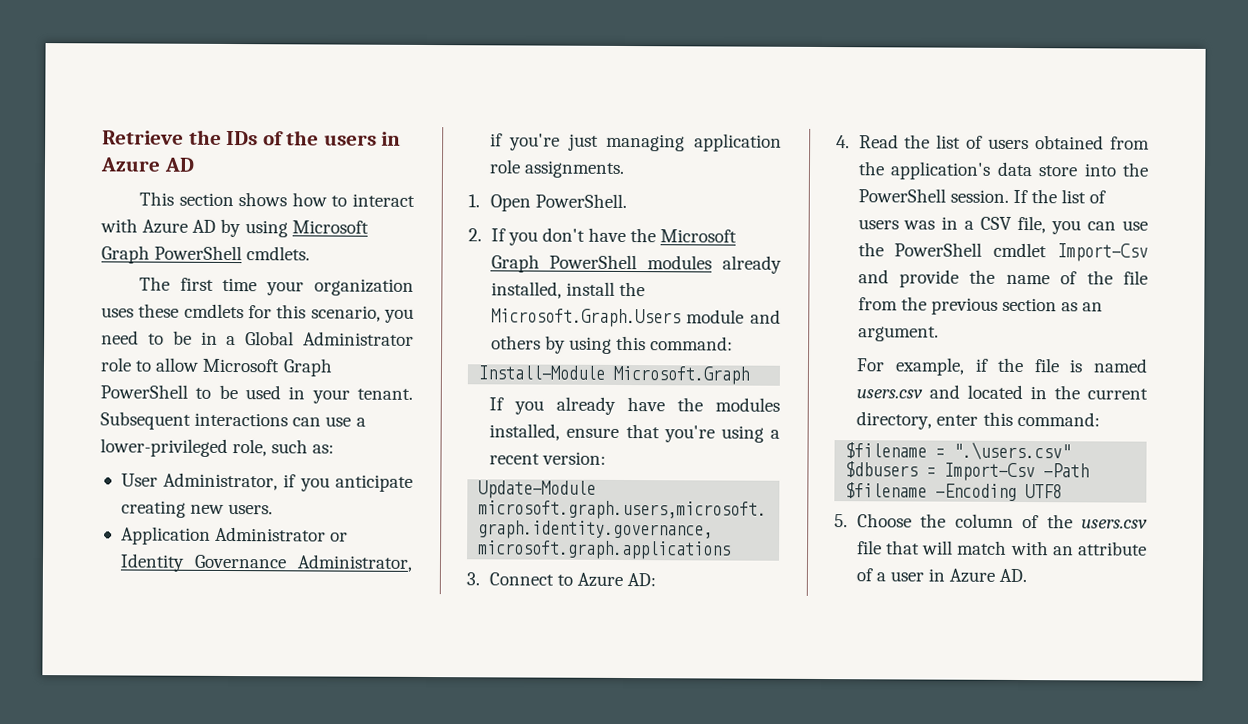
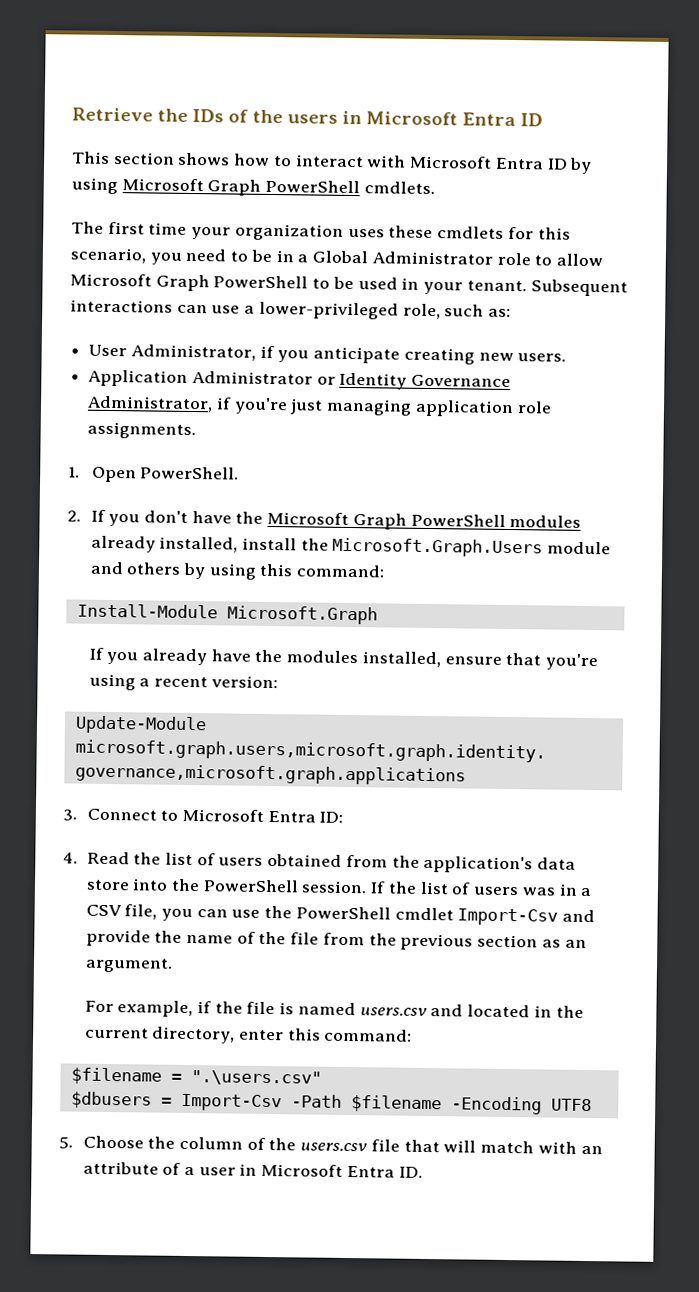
- Retrieve the IDs of the users in Azure AD
+ Retrieve the IDs of the users in Microsoft Entra ID
- This section shows how to interact with Azure AD by using Microsoft Graph PowerShell cmdlets.
+ This section shows how to interact with Microsoft Entra ID by using Microsoft Graph PowerShell cmdlets.
- 3. Connect to Azure AD:
+ 3. Connect to Microsoft Entra ID:
- 5. Choose the column of the users.csv file that will match with an attribute of a user in Azure AD.
+ 5. Choose the column of the users.csv file that will match with an attribute of a user in Microsoft Entra ID.

